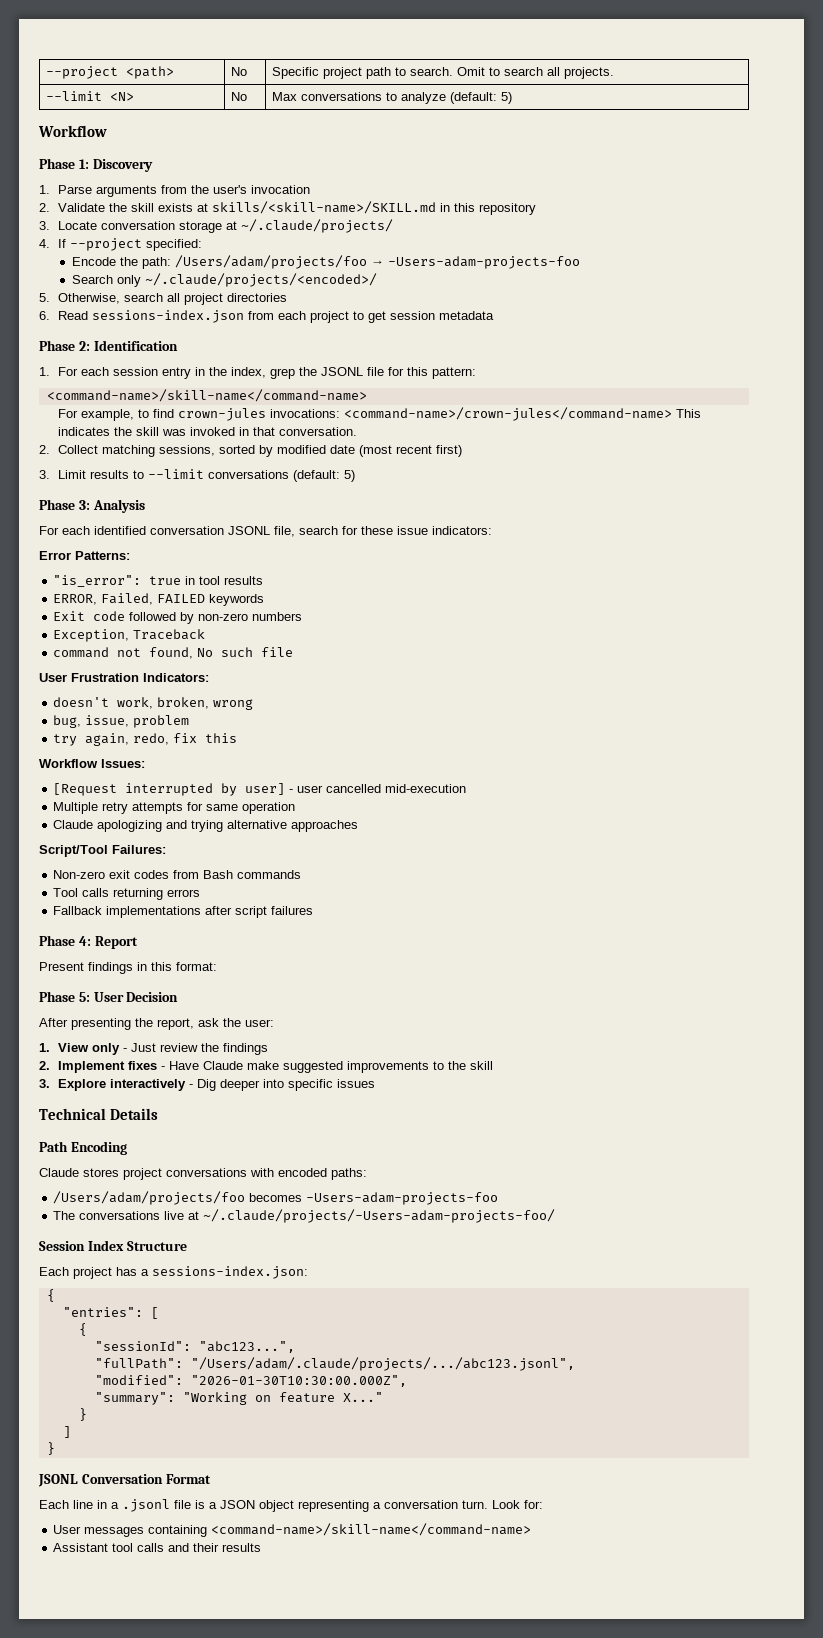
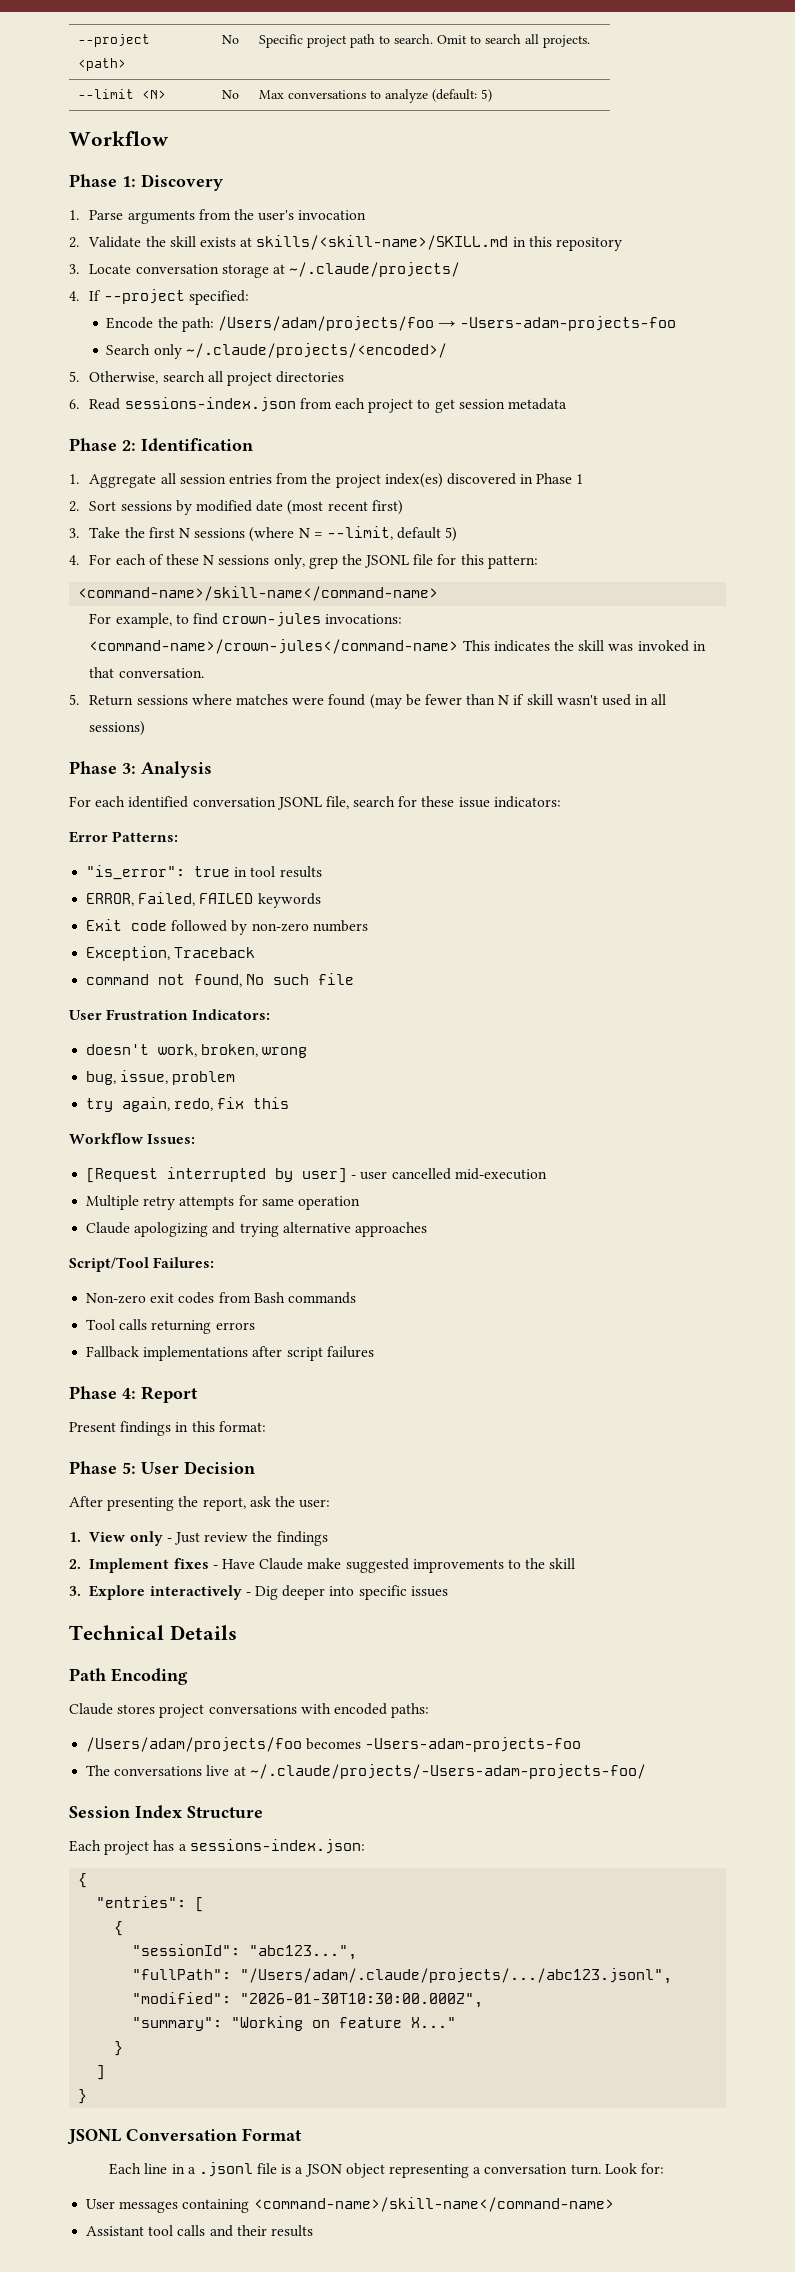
- 1. For each session entry in the index, grep the JSONL file for this pattern:
+ 1. Aggregate all session entries from the project index(es) discovered in Phase 1
+ 2. Sort sessions by modified date (most recent first)
+ 3. Take the first N sessions (where N = --limit, default 5)
+ 4. For each of these N sessions only, grep the JSONL file for this pattern:
- 2. Collect matching sessions, sorted by modified date (most recent first)
- 3. Limit results to --limit conversations (default: 5)
+ 5. Return sessions where matches were found (may be fewer than N if skill wasn't used in all sessions)

